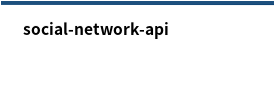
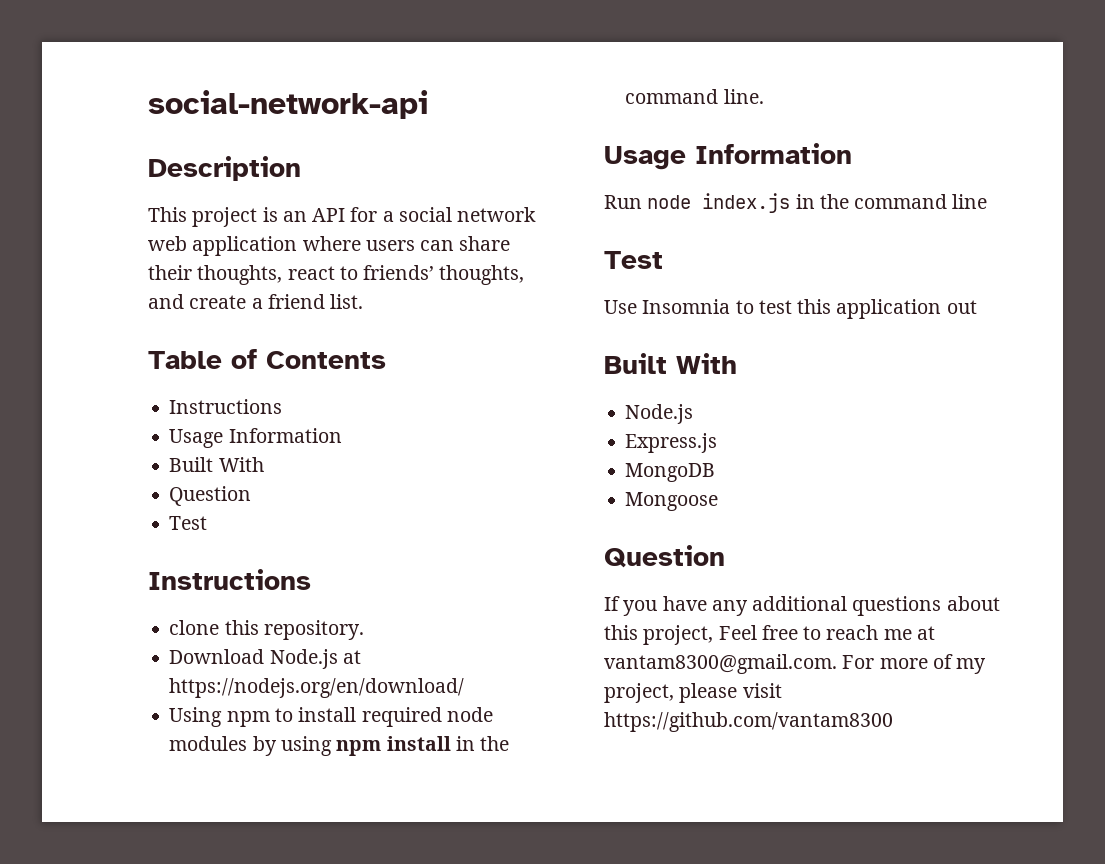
+ Description
+ This project is an API for a social network web application where users can share their thoughts, react to friends’ thoughts, and create a friend list.
+ Table of Contents
+ Instructions
+ Usage Information
+ Built With
+ Question
+ Test
+ Instructions
+ clone this repository.
+ Download Node.js at https://nodejs.org/en/download/
+ Using npm to install required node modules by using npm install in the command line.
+ Usage Information
+ Run node index.js in the command line
+ Test
+ Use Insomnia to test this application out
+ Built With
+ Node.js
+ Express.js
+ MongoDB
+ Mongoose
+ Question
+ If you have any additional questions about this project, Feel free to reach me at vantam8300@gmail.com. For more of my project, please visit https://github.com/vantam8300

